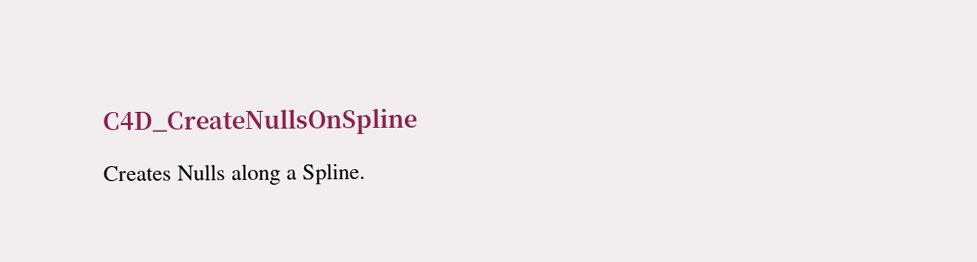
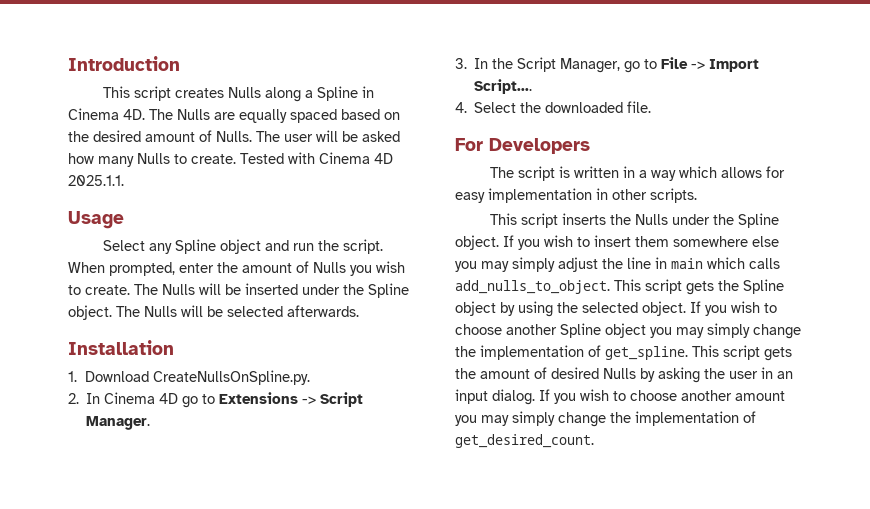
- C4D_CreateNullsOnSpline
- Creates Nulls along a Spline.
+ Introduction
+ This script creates Nulls along a Spline in Cinema 4D. The Nulls are equally spaced based on the desired amount of Nulls. The user will be asked how many Nulls to create. Tested with Cinema 4D 2025.1.1.
+ Usage
+ Select any Spline object and run the script. When prompted, enter the amount of Nulls you wish to create. The Nulls will be inserted under the Spline object. The Nulls will be selected afterwards.
+ Installation
+ 1. Download CreateNullsOnSpline.py.
+ 2. In Cinema 4D go to Extensions -> Script Manager.
+ 3. In the Script Manager, go to File -> Import Script....
+ 4. Select the downloaded file.
+ For Developers
+ The script is written in a way which allows for easy implementation in other scripts.
+ This script inserts the Nulls under the Spline object. If you wish to insert them somewhere else you may simply adjust the line in main which calls add_nulls_to_object. This script gets the Spline object by using the selected object. If you wish to choose another Spline object you may simply change the implementation of get_spline. This script gets the amount of desired Nulls by asking the user in an input dialog. If you wish to choose another amount you may simply change the implementation of get_desired_count.

